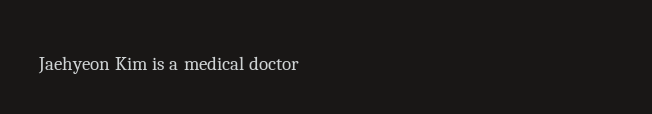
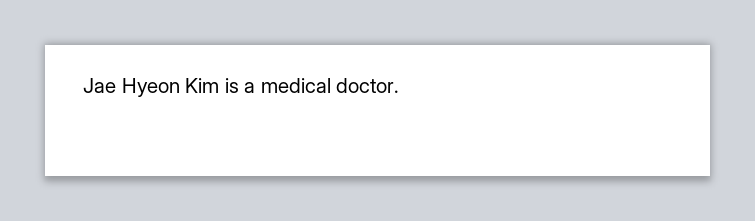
- Jaehyeon Kim is a medical doctor
+ Jae Hyeon Kim is a medical doctor.

